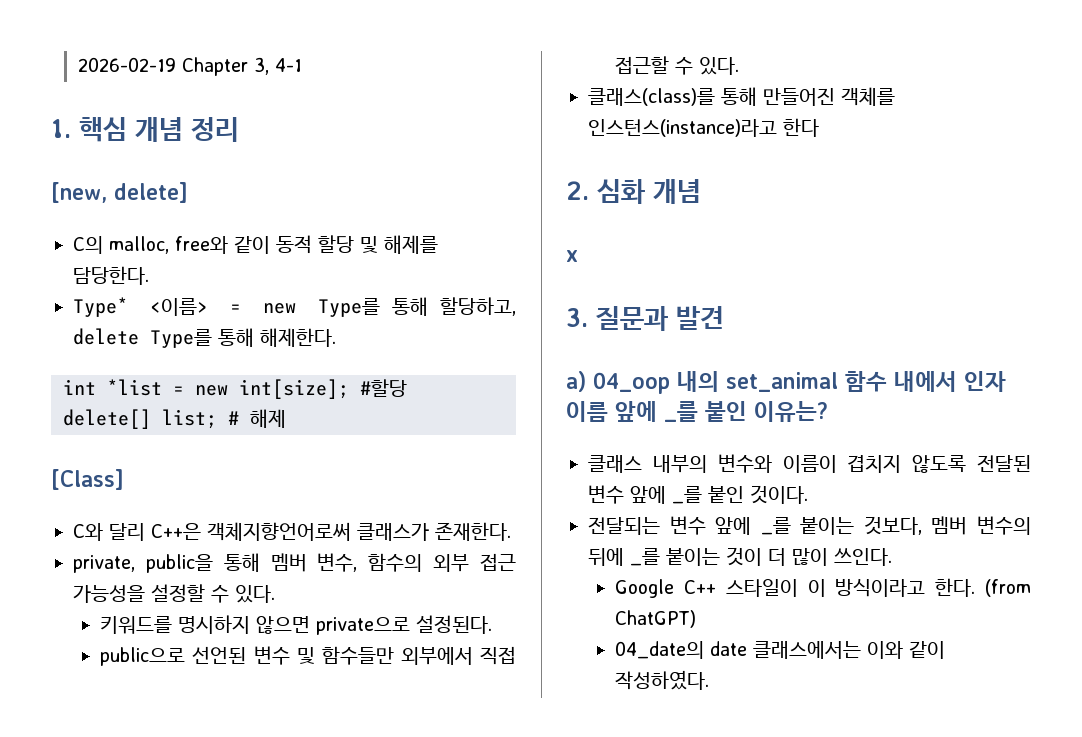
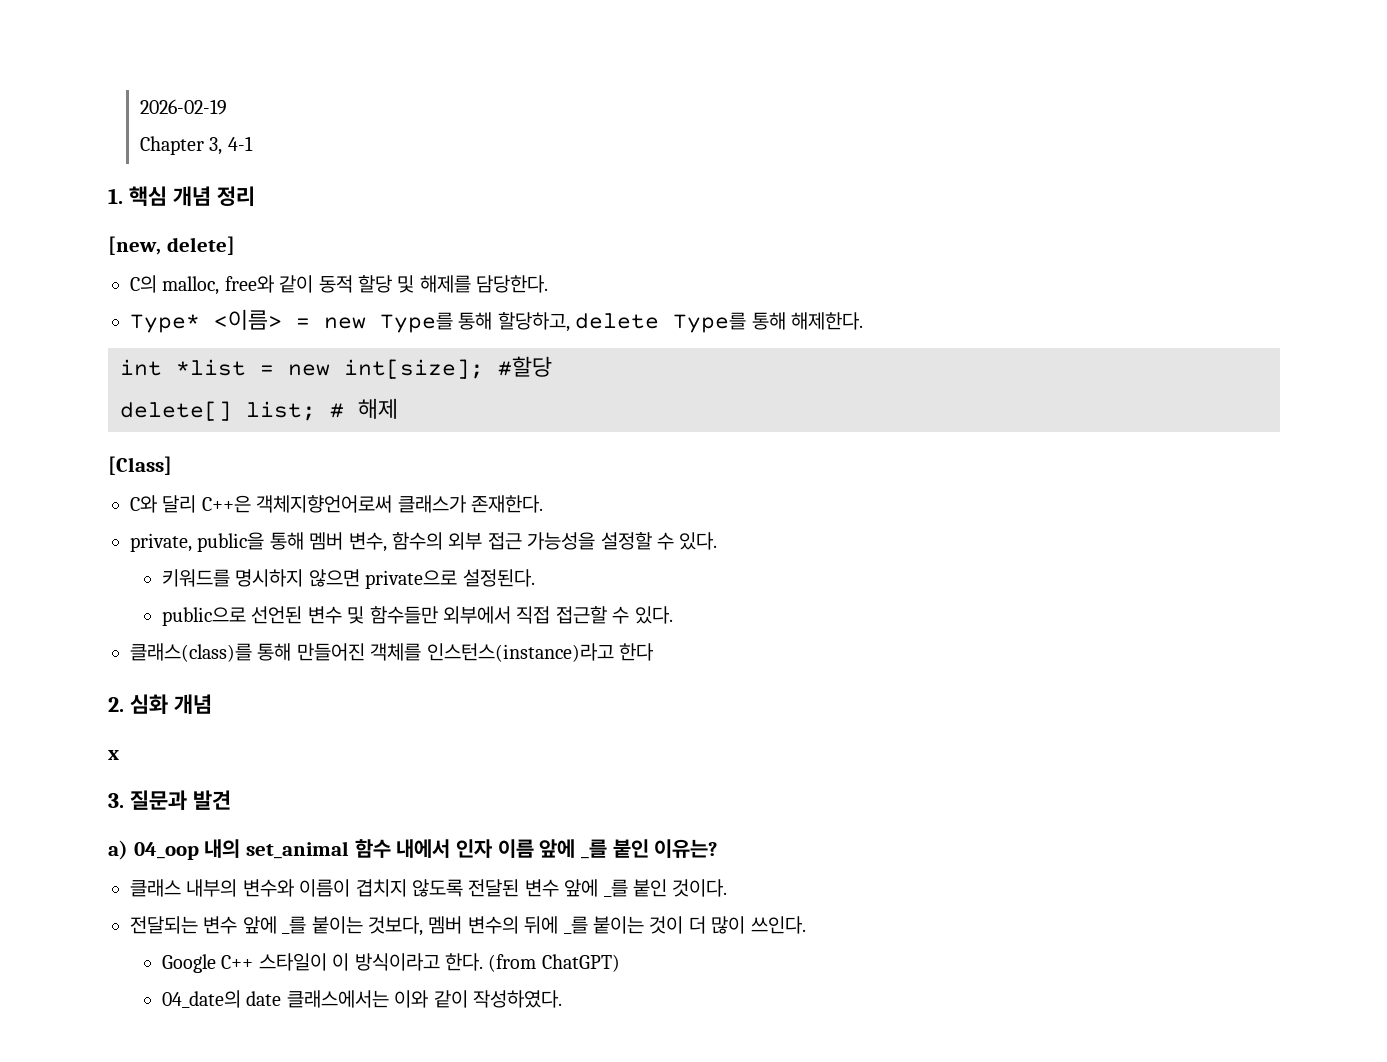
- 2026-02-19 Chapter 3, 4-1
+ 2026-02-19
+ Chapter 3, 4-1

